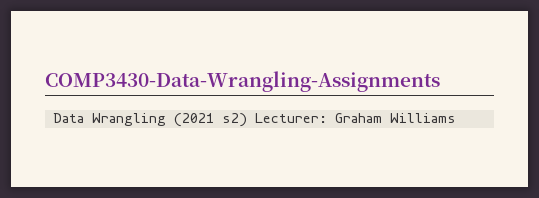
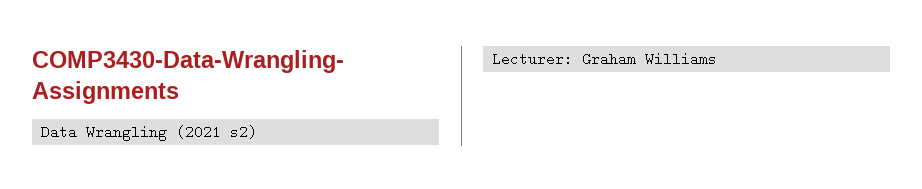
- Data Wrangling (2021 s2) Lecturer: Graham Williams
+ Data Wrangling (2021 s2)
+ Lecturer: Graham Williams

